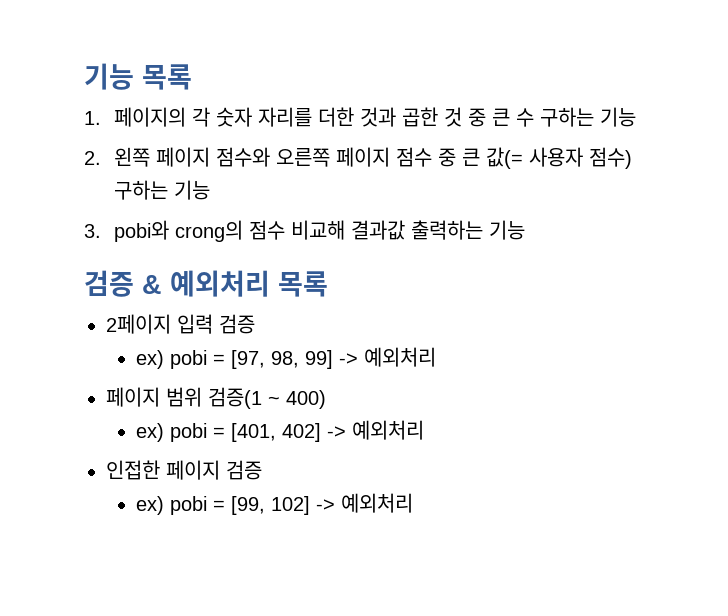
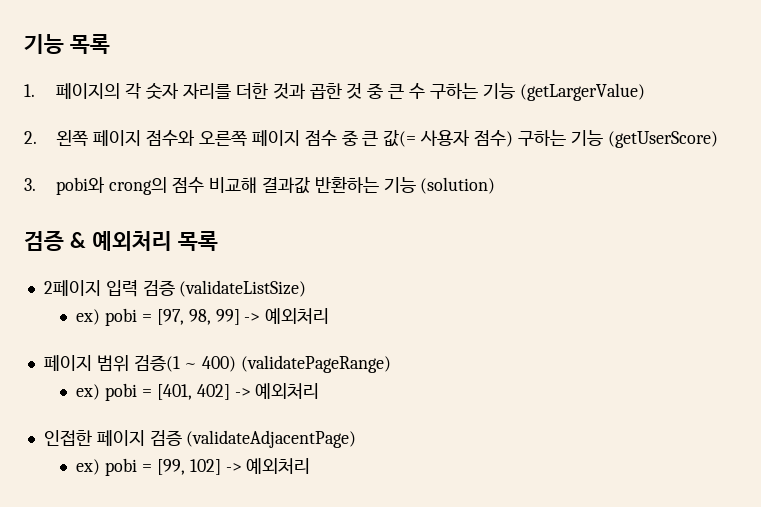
- 1. 페이지의 각 숫자 자리를 더한 것과 곱한 것 중 큰 수 구하는 기능
+ 1. 페이지의 각 숫자 자리를 더한 것과 곱한 것 중 큰 수 구하는 기능 (getLargerValue)
- 2. 왼쪽 페이지 점수와 오른쪽 페이지 점수 중 큰 값(= 사용자 점수) 구하는 기능
+ 2. 왼쪽 페이지 점수와 오른쪽 페이지 점수 중 큰 값(= 사용자 점수) 구하는 기능 (getUserScore)
- 3. pobi와 crong의 점수 비교해 결과값 출력하는 기능
+ 3. pobi와 crong의 점수 비교해 결과값 반환하는 기능 (solution)
- 2페이지 입력 검증
+ 2페이지 입력 검증 (validateListSize)
- 페이지 범위 검증(1 ~ 400)
+ 페이지 범위 검증(1 ~ 400) (validatePageRange)
- 인접한 페이지 검증
+ 인접한 페이지 검증 (validateAdjacentPage)

